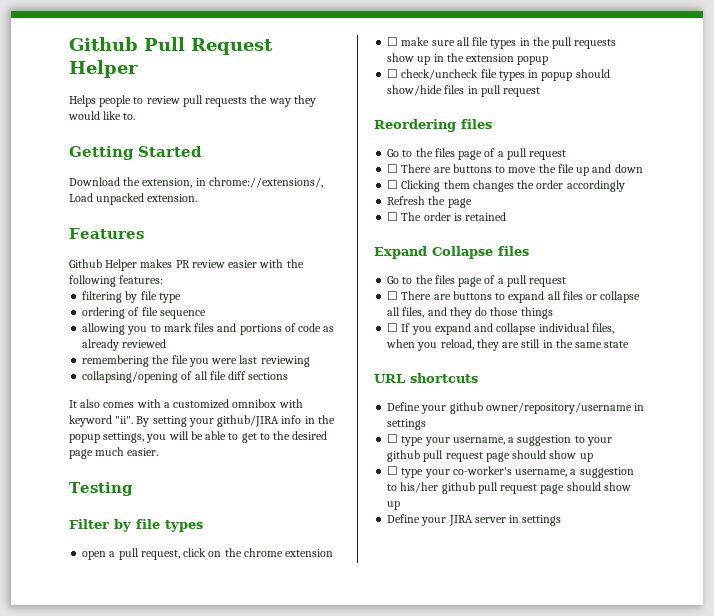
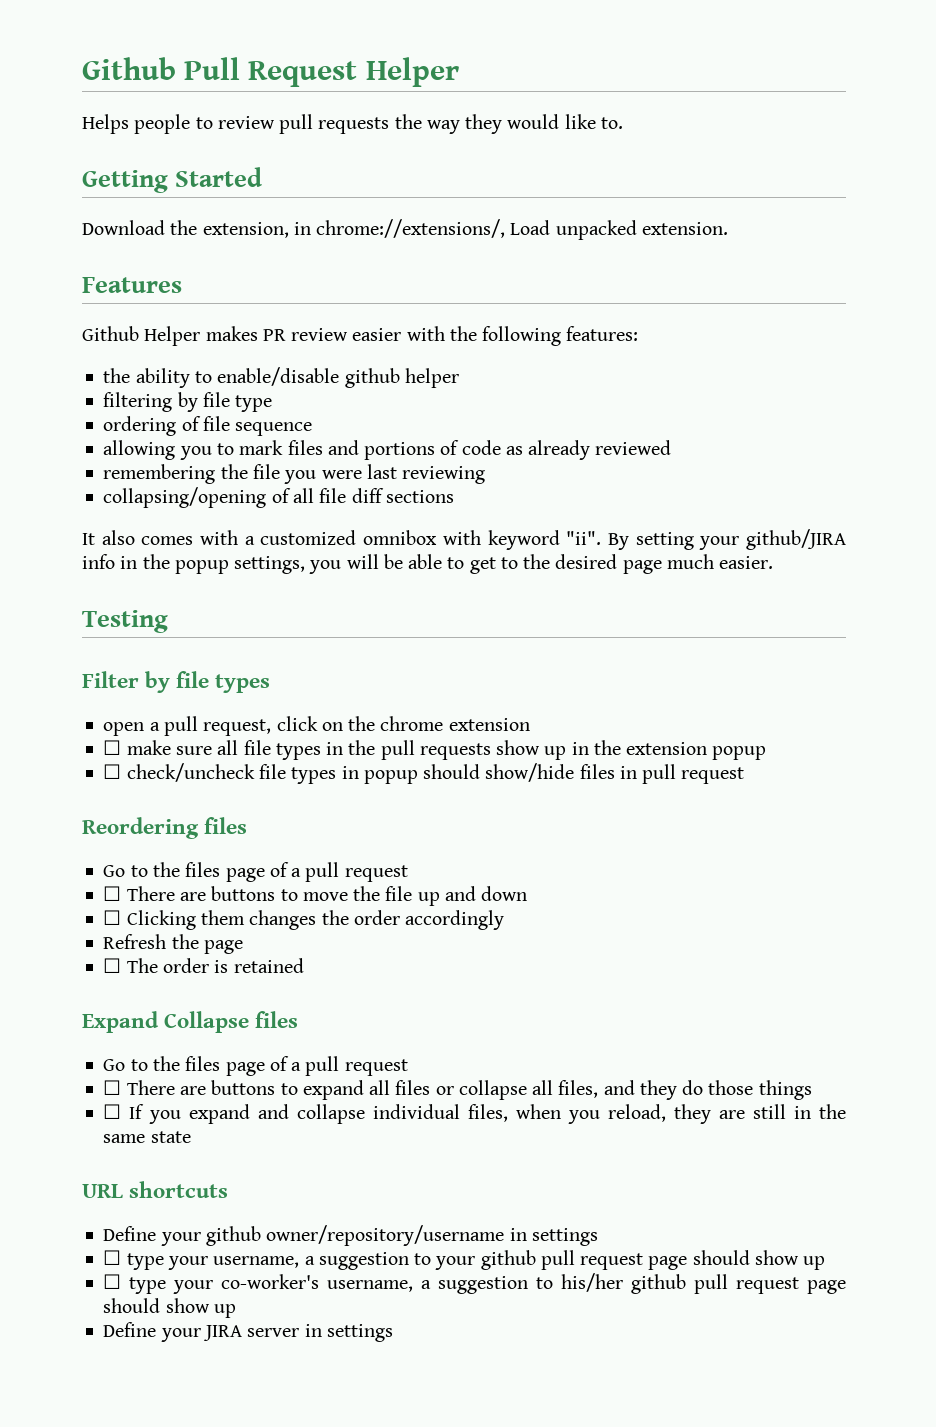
+ the ability to enable/disable github helper

